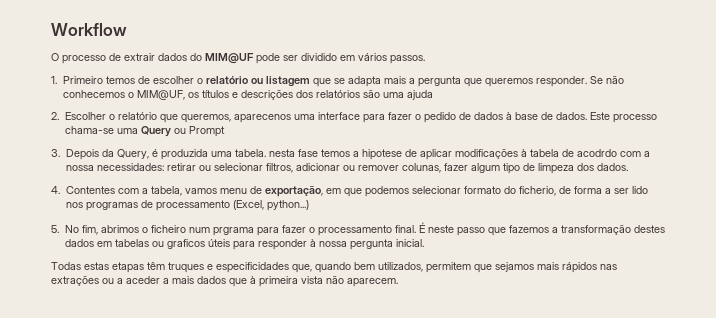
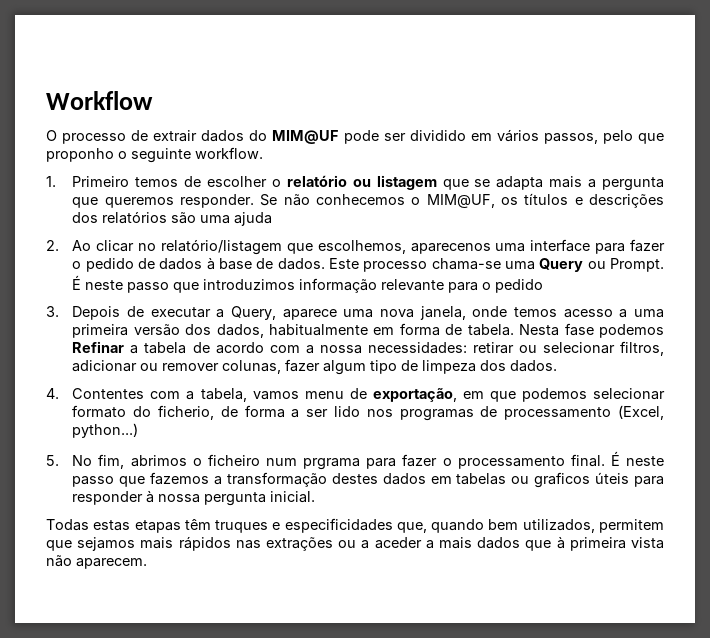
- O processo de extrair dados do MIM@UF pode ser dividido em vários passos.
+ O processo de extrair dados do MIM@UF pode ser dividido em vários passos, pelo que proponho o seguinte workflow.
- 2. Escolher o relatório que queremos, aparecenos uma interface para fazer o pedido de dados à base de dados.
+ 2. Ao clicar no relatório/listagem que escolhemos, aparecenos uma interface para fazer o pedido de dados à base de dados.
- Este processo chama-se uma Query ou Prompt
- 3. Depois da Query, é produzida uma tabela. nesta fase temos a hipotese de aplicar modificações à tabela de acodrdo com a nossa necessidades: retirar ou selecionar filtros, adicionar ou remover colunas, fazer algum tipo de limpeza dos dados.
+ Este processo chama-se uma Query ou Prompt. É neste passo que introduzimos informação relevante para o pedido
+ 3. Depois de executar a Query, aparece uma nova janela, onde temos acesso a uma primeira versão dos dados, habitualmente em forma de tabela. Nesta fase podemos Refinar a tabela de acordo com a nossa necessidades: retirar ou selecionar filtros, adicionar ou remover colunas, fazer algum tipo de limpeza dos dados.

